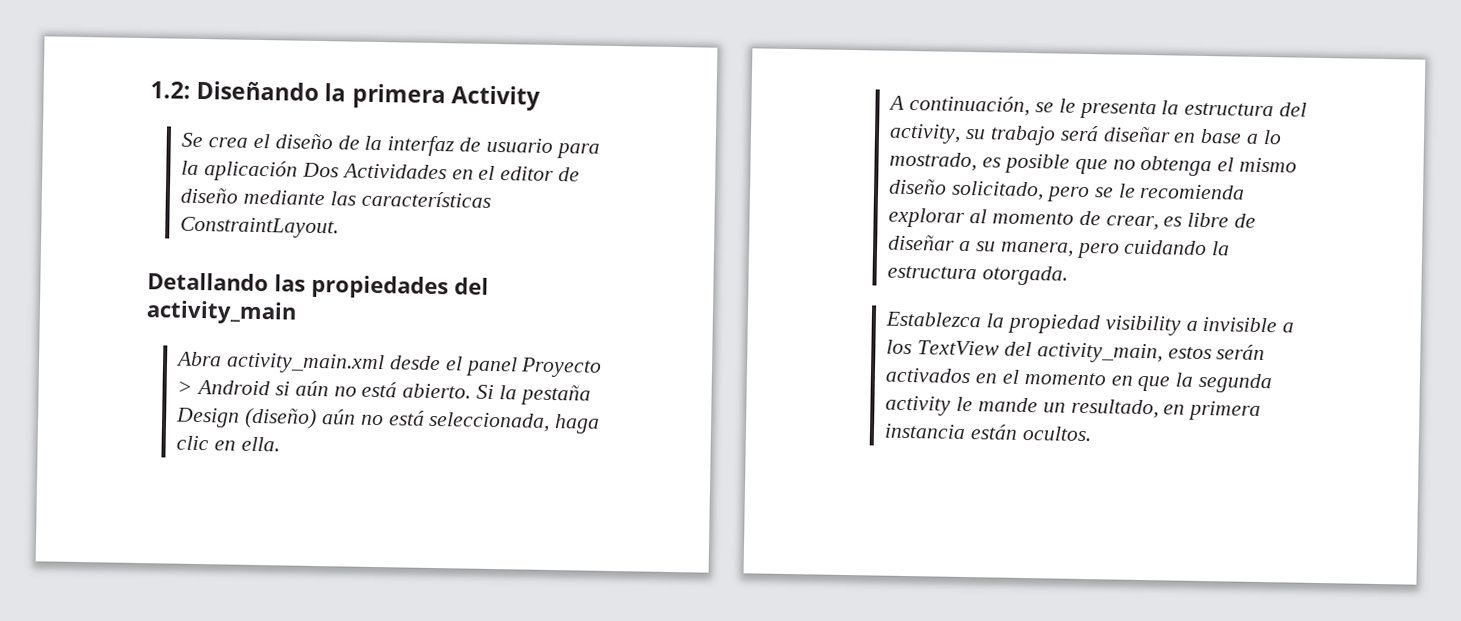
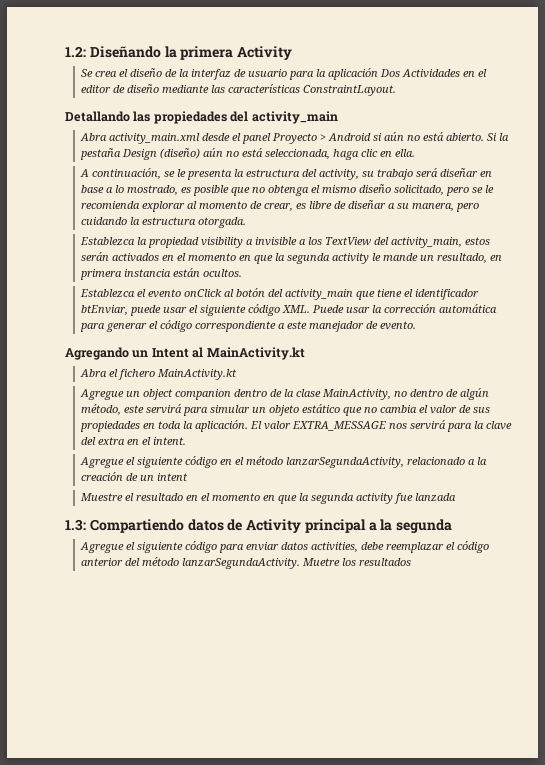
+ Establezca el evento onClick al botón del activity_main que tiene el identificador btEnviar, puede usar el siguiente código XML. Puede usar la corrección automática para generar el código correspondiente a este manejador de evento.
+ Agregando un Intent al MainActivity.kt
+ Abra el fichero MainActivity.kt
+ Agregue un object companion dentro de la clase MainActivity, no dentro de algún método, este servirá para simular un objeto estático que no cambia el valor de sus propiedades en toda la aplicación. El valor EXTRA_MESSAGE nos servirá para la clave del extra en el intent.
+ Agregue el siguiente código en el método lanzarSegundaActivity, relacionado a la creación de un intent
+ Muestre el resultado en el momento en que la segunda activity fue lanzada
+ 1.3: Compartiendo datos de Activity principal a la segunda
+ Agregue el siguiente código para enviar datos activities, debe reemplazar el código anterior del método lanzarSegundaActivity. Muetre los resultados

